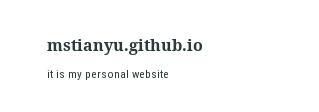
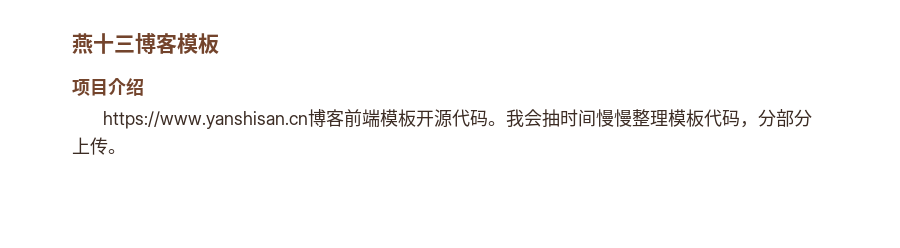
- mstianyu.github.io
- it is my personal website
+ 燕十三博客模板
+ 项目介绍
+ https://www.yanshisan.cn博客前端模板开源代码。我会抽时间慢慢整理模板代码，分部分上传。

